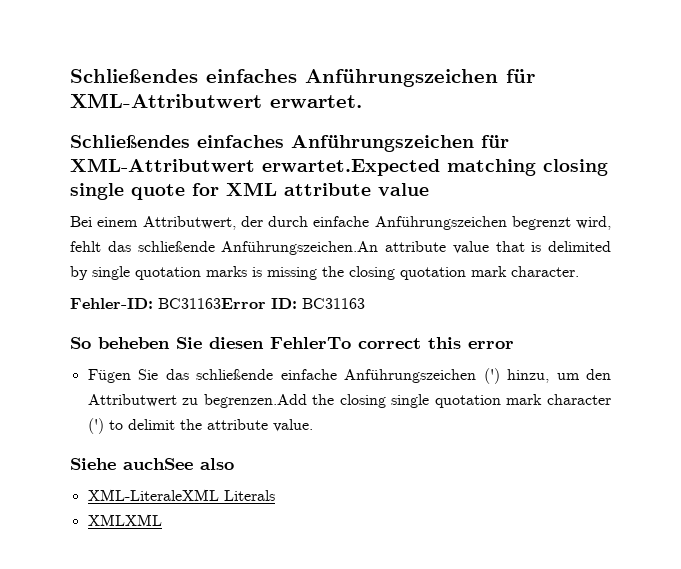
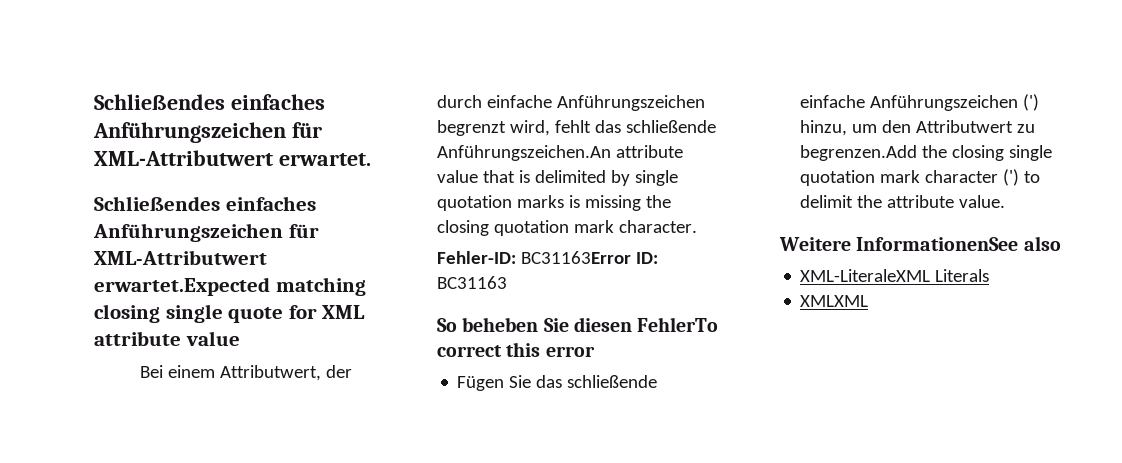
- Siehe auchSee also
+ Weitere InformationenSee also

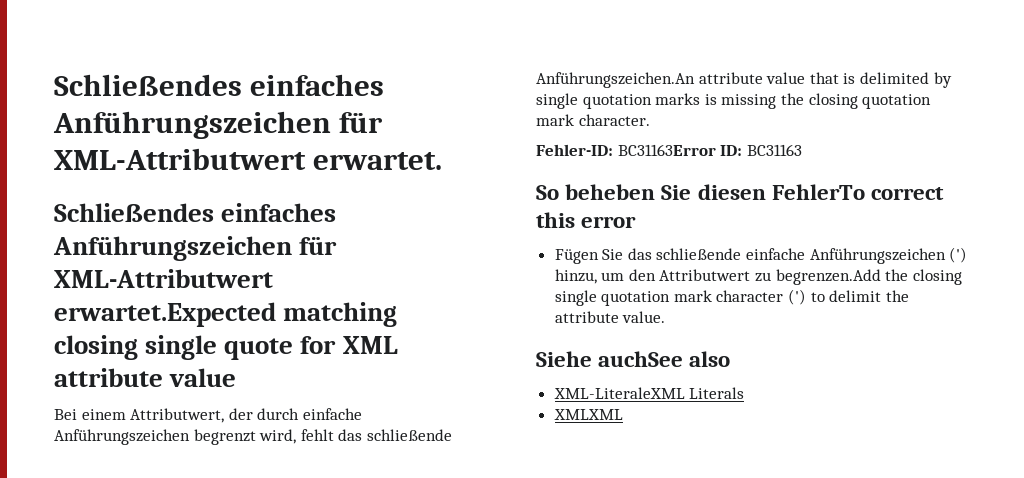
- Weitere InformationenSee also
+ Siehe auchSee also

